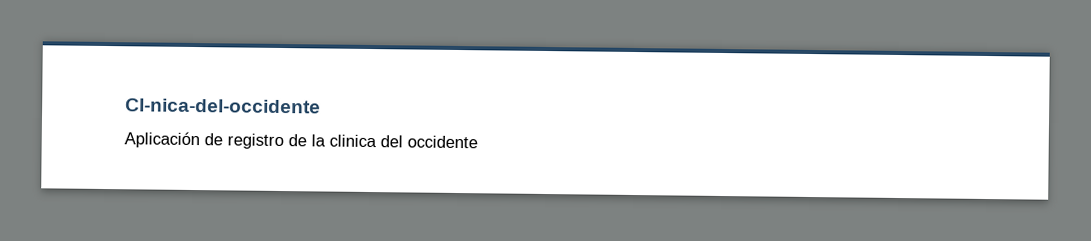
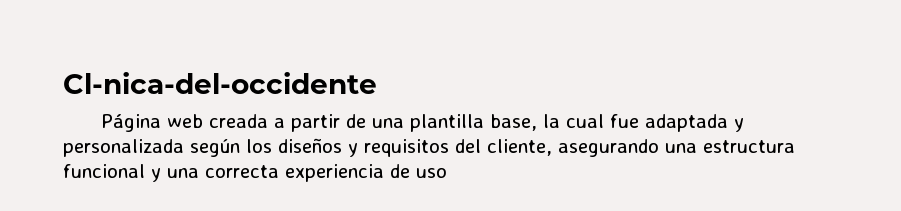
- Aplicación de registro de la clinica del occidente
+ Página web creada a partir de una plantilla base, la cual fue adaptada y personalizada según los diseños y requisitos del cliente, asegurando una estructura funcional y una correcta experiencia de uso

